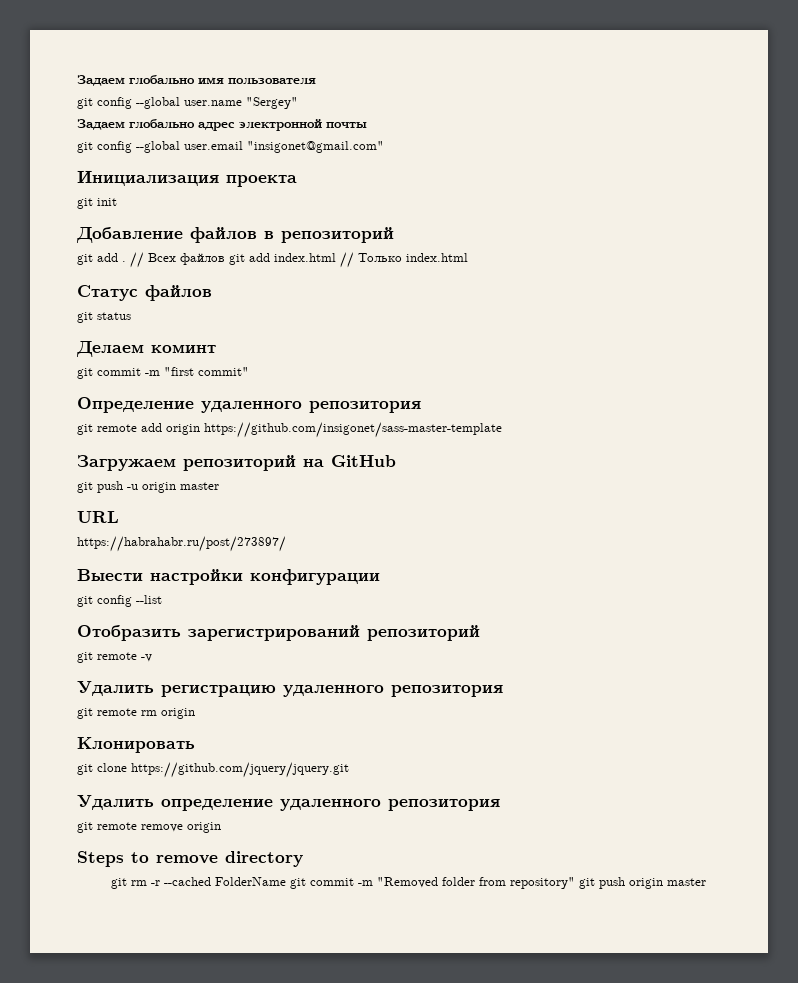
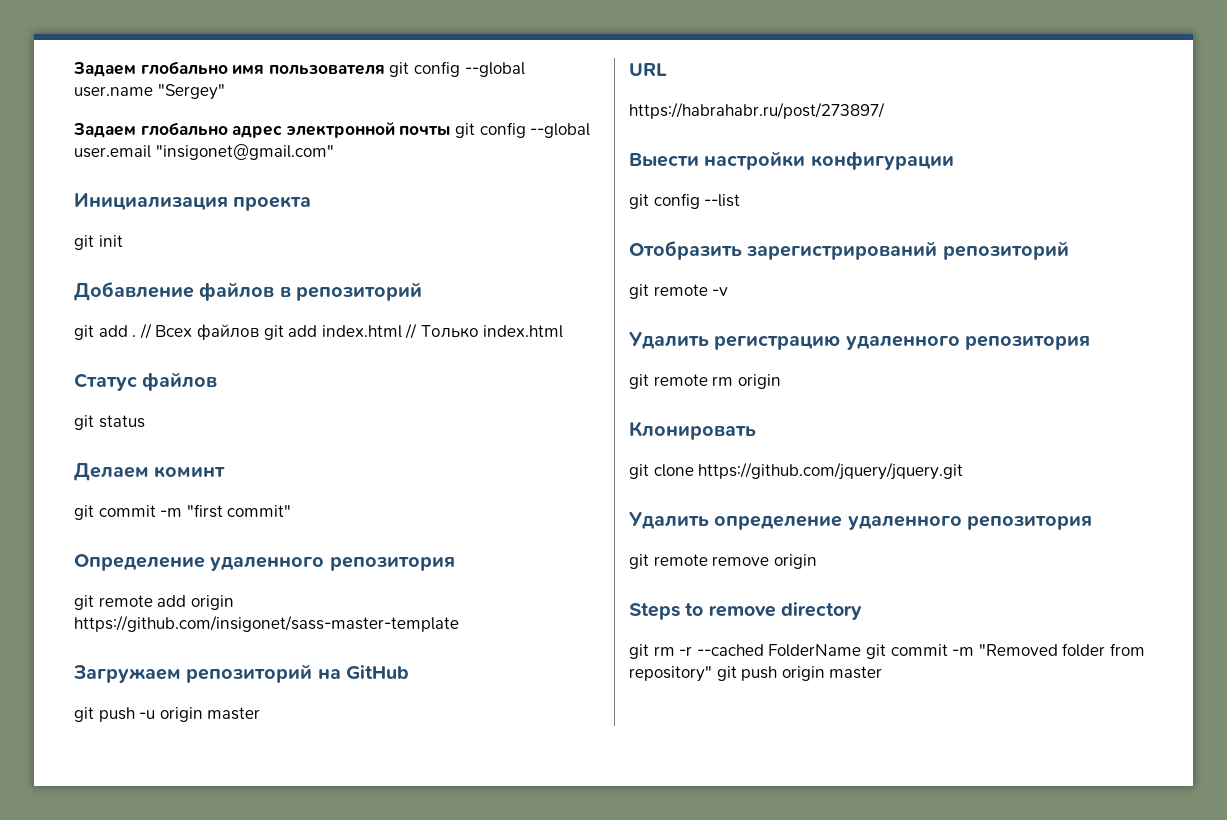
- Задаем глобально имя пользователя
- git config --global user.name "Sergey"
+ Задаем глобально имя пользователя git config --global user.name "Sergey"
- Задаем глобально адрес электронной почты
- git config --global user.email "insigonet@gmail.com"
+ Задаем глобально адрес электронной почты git config --global user.email "insigonet@gmail.com"

